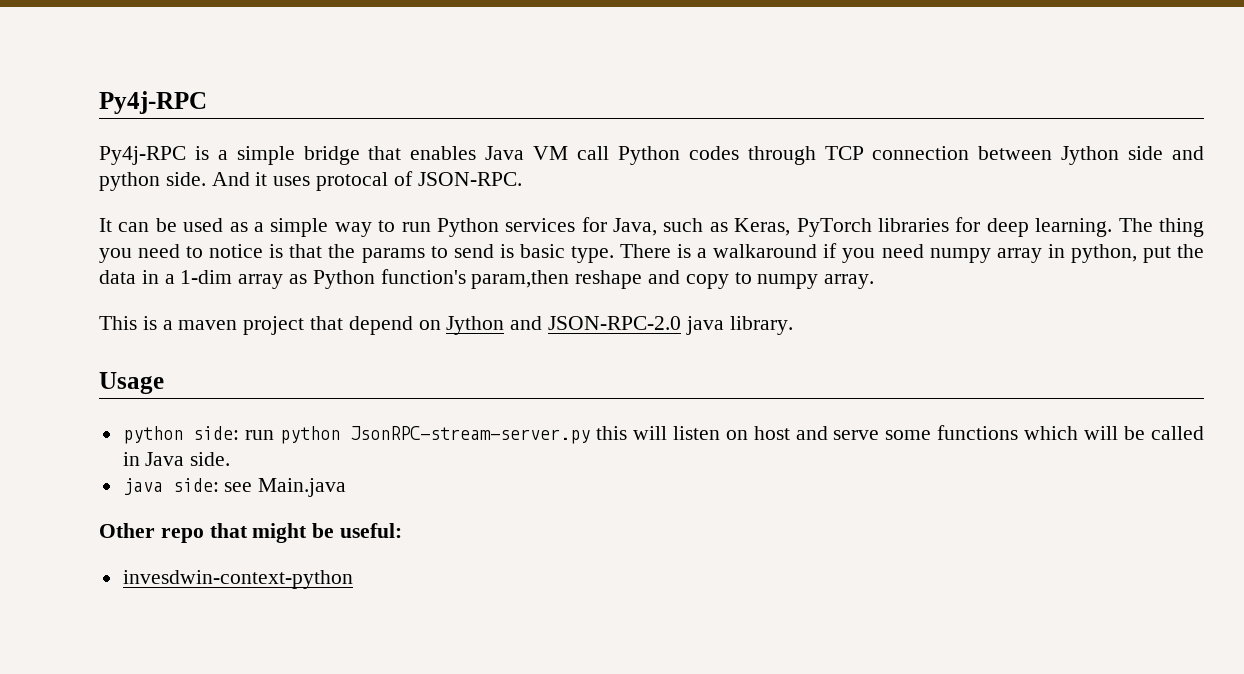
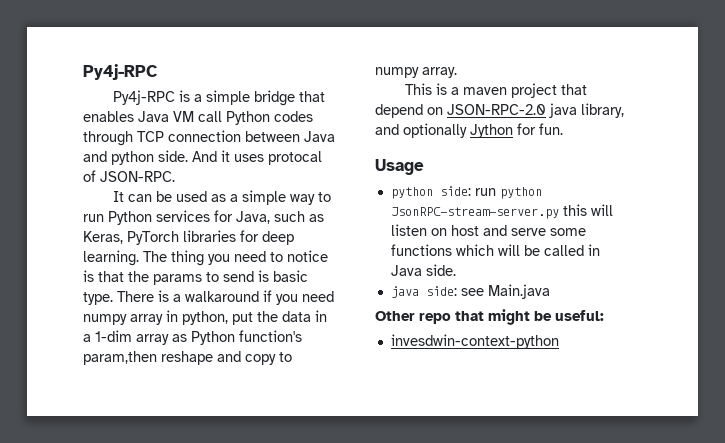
- Py4j-RPC is a simple bridge that enables Java VM call Python codes through TCP connection between Jython side and python side.
+ Py4j-RPC is a simple bridge that enables Java VM call Python codes through TCP connection between Java and python side.
- This is a maven project that depend on Jython and JSON-RPC-2.0 java library.
+ This is a maven project that depend on JSON-RPC-2.0 java library, and optionally Jython for fun.

